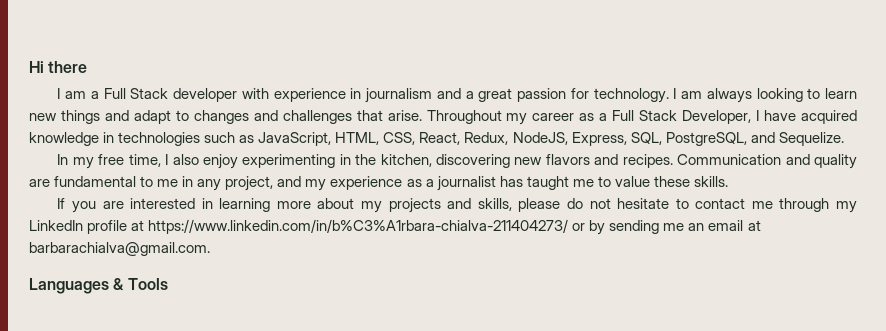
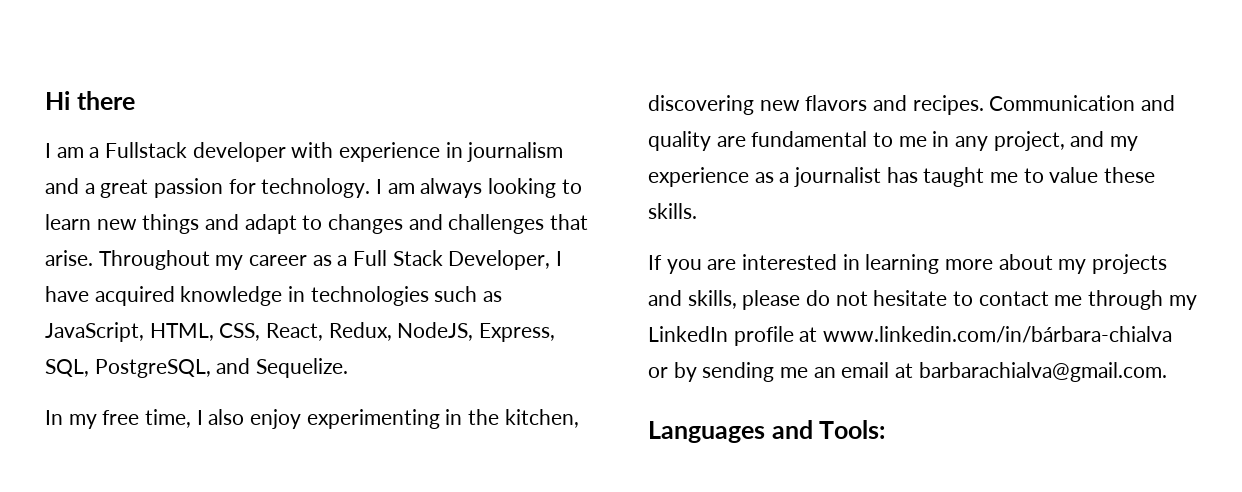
- I am a Full Stack developer with experience in journalism and a great passion for technology.
+ I am a Fullstack developer with experience in journalism and a great passion for technology.
- If you are interested in learning more about my projects and skills, please do not hesitate to contact me through my LinkedIn profile at https://www.linkedin.com/in/b%C3%A1rbara-chialva-211404273/ or by sending me an email at barbarachialva@gmail.com.
+ If you are interested in learning more about my projects and skills, please do not hesitate to contact me through my LinkedIn profile at www.linkedin.com/in/bárbara-chialva or by sending me an email at barbarachialva@gmail.com.
- Languages & Tools
+ Languages and Tools:

